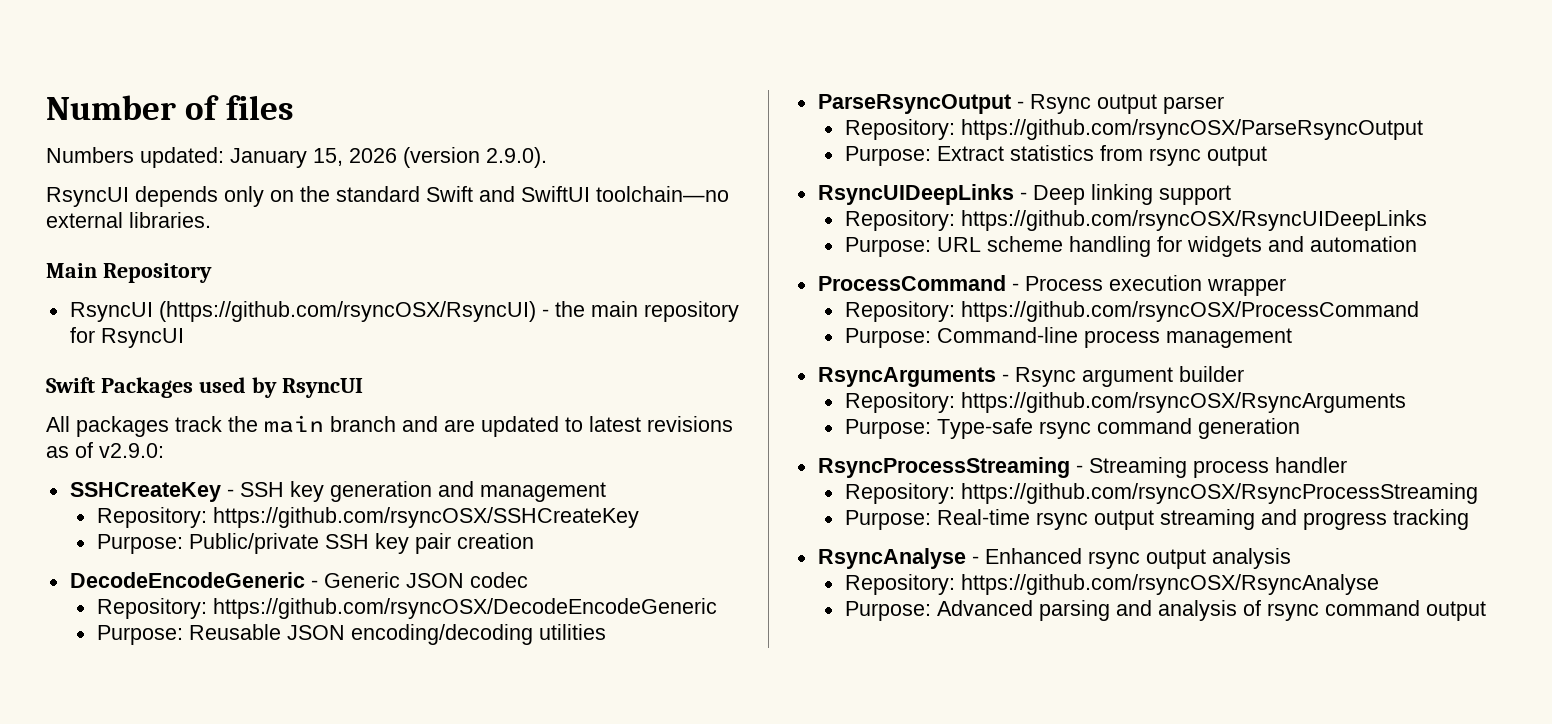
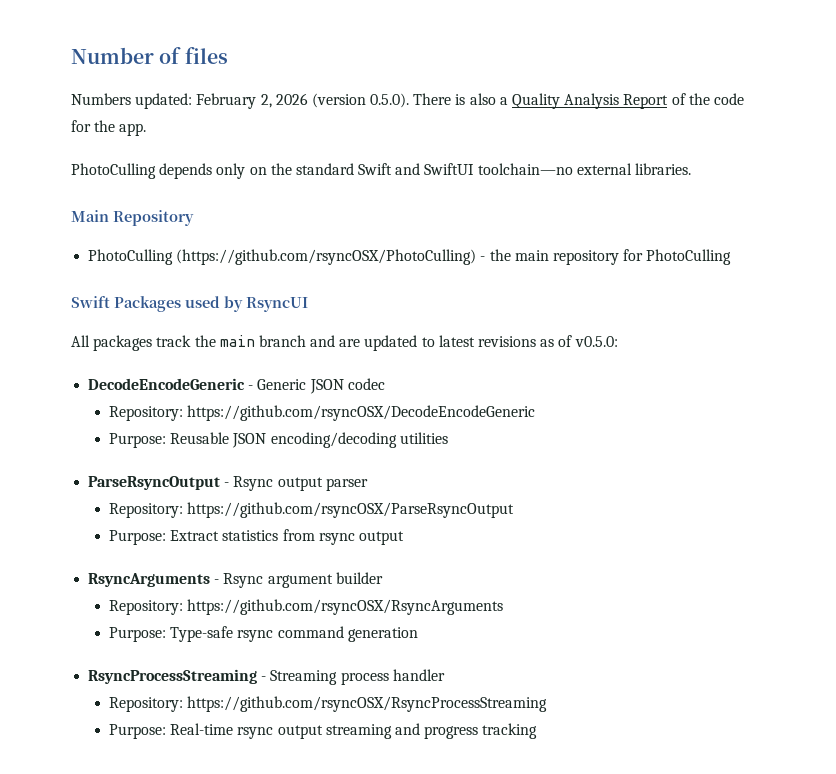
- Numbers updated: January 15, 2026 (version 2.9.0).
- RsyncUI depends only on the standard Swift and SwiftUI toolchain—no external libraries.
+ Numbers updated: February 2, 2026 (version 0.5.0). There is also a Quality Analysis Report of the code for the app.
+ PhotoCulling depends only on the standard Swift and SwiftUI toolchain—no external libraries.
- RsyncUI (https://github.com/rsyncOSX/RsyncUI) - the main repository for RsyncUI
+ PhotoCulling (https://github.com/rsyncOSX/PhotoCulling) - the main repository for PhotoCulling
- All packages track the main branch and are updated to latest revisions as of v2.9.0:
- SSHCreateKey - SSH key generation and management
- Repository: https://github.com/rsyncOSX/SSHCreateKey
- Purpose: Public/private SSH key pair creation
+ All packages track the main branch and are updated to latest revisions as of v0.5.0:
- RsyncUIDeepLinks - Deep linking support
- Repository: https://github.com/rsyncOSX/RsyncUIDeepLinks
- Purpose: URL scheme handling for widgets and automation
- ProcessCommand - Process execution wrapper
- Repository: https://github.com/rsyncOSX/ProcessCommand
- Purpose: Command-line process management
- RsyncAnalyse - Enhanced rsync output analysis
- Repository: https://github.com/rsyncOSX/RsyncAnalyse
- Purpose: Advanced parsing and analysis of rsync command output

